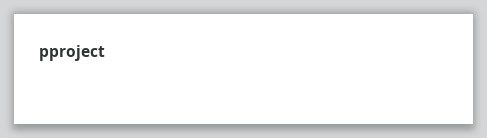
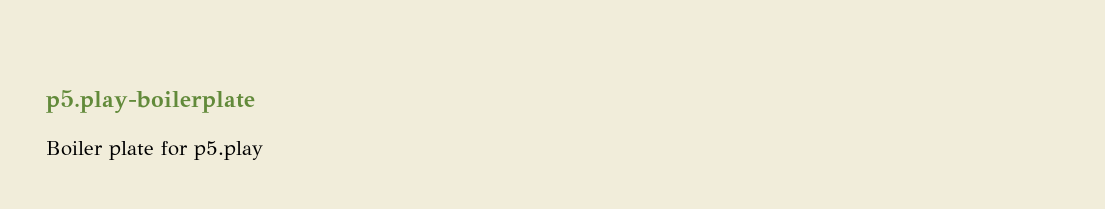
- pproject
+ p5.play-boilerplate
+ Boiler plate for p5.play

